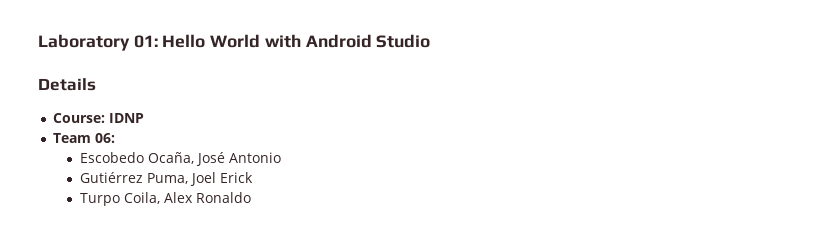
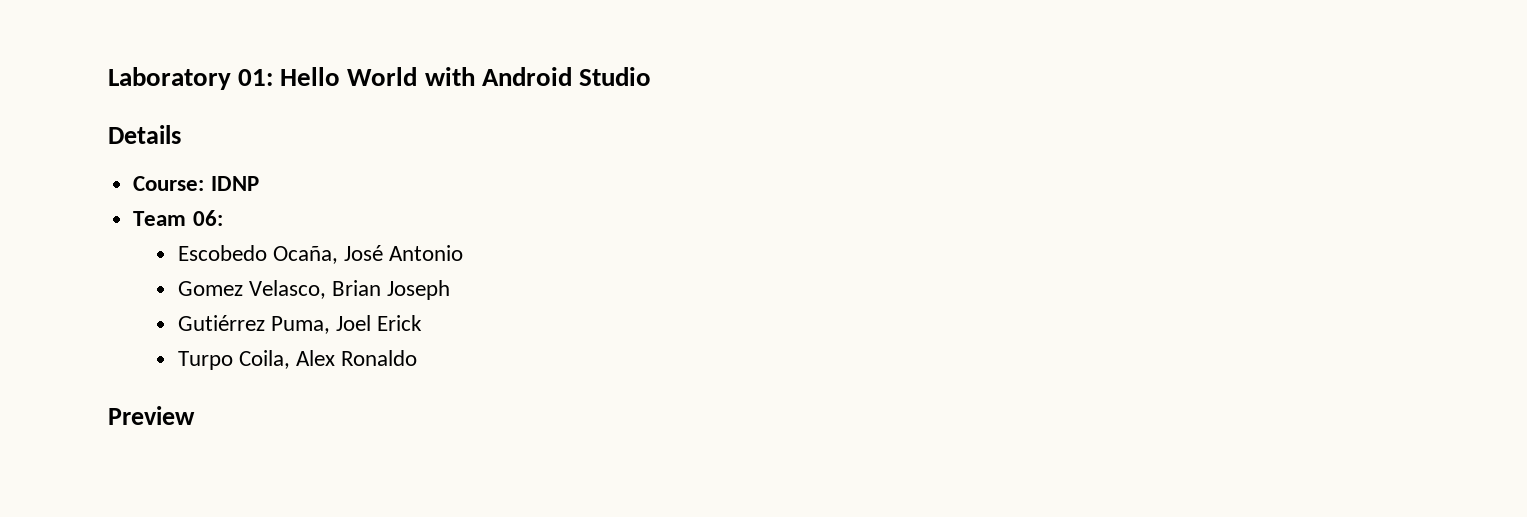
+ Gomez Velasco, Brian Joseph
+ Preview

